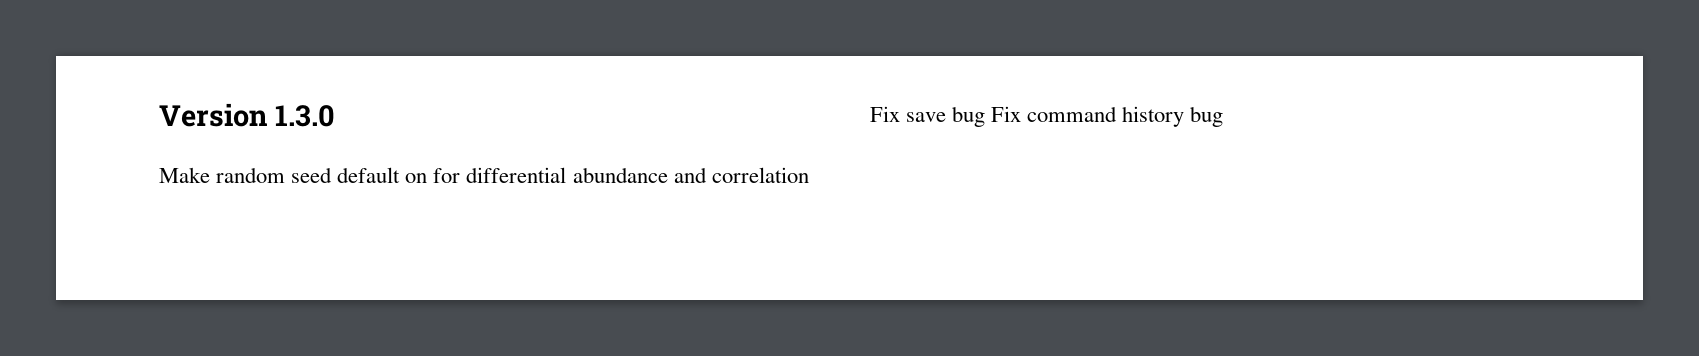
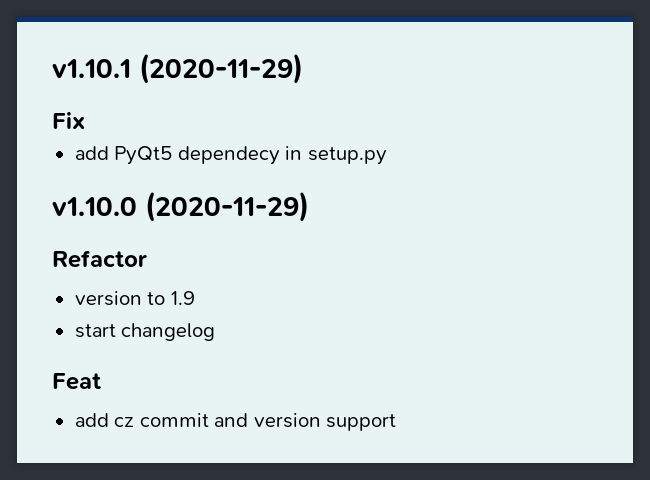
- Version 1.3.0
- Make random seed default on for differential abundance and correlation Fix save bug Fix command history bug
+ v1.10.1 (2020-11-29)
+ Fix
+ add PyQt5 dependecy in setup.py
+ v1.10.0 (2020-11-29)
+ Refactor
+ version to 1.9
+ start changelog
+ Feat
+ add cz commit and version support

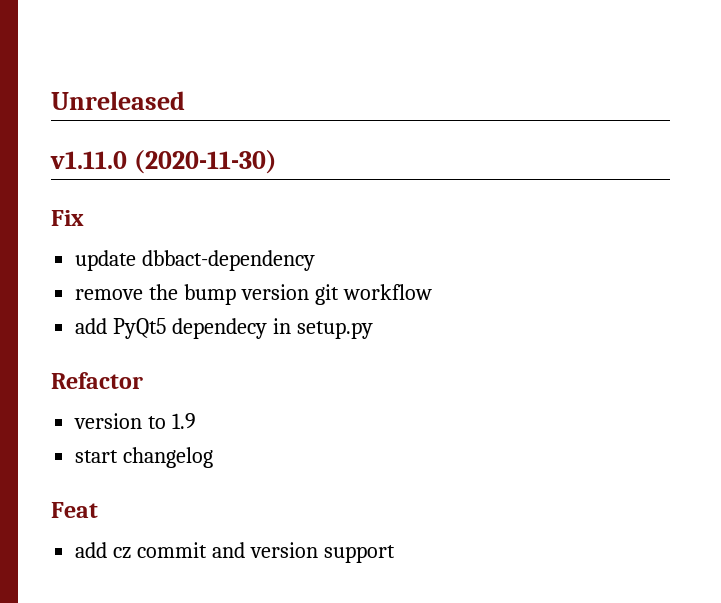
- v1.10.1 (2020-11-29)
+ Unreleased
+ v1.11.0 (2020-11-30)
  Fix
+ update dbbact-dependency
+ remove the bump version git workflow
- v1.10.0 (2020-11-29)

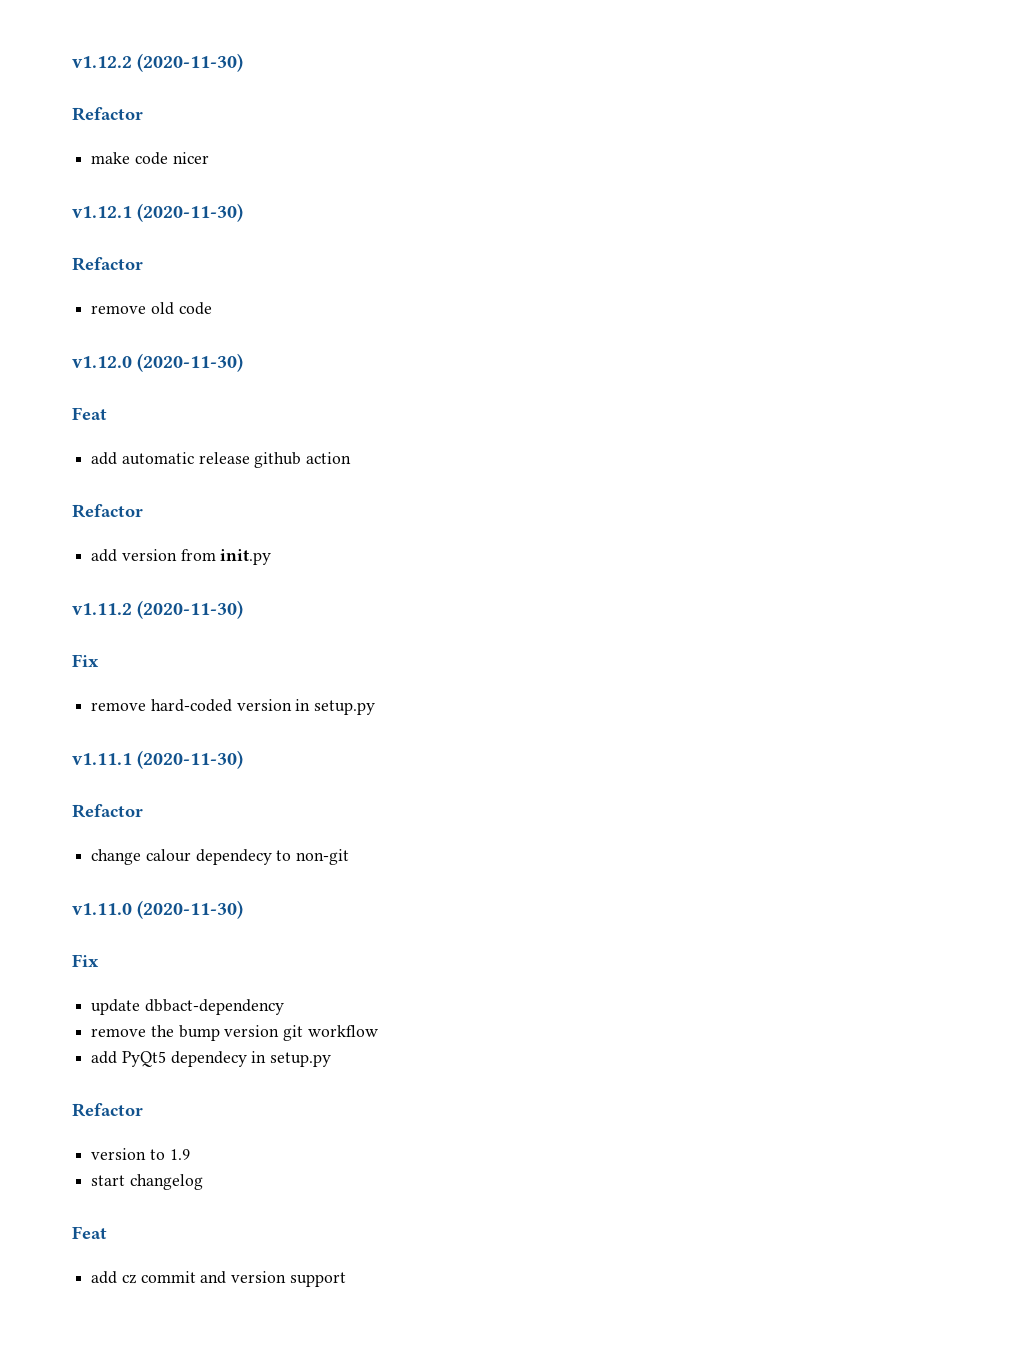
- Unreleased
+ v1.12.2 (2020-11-30)
+ Refactor
+ make code nicer
+ v1.12.1 (2020-11-30)
+ Refactor
+ remove old code
+ v1.12.0 (2020-11-30)
+ Feat
+ add automatic release github action
+ Refactor
+ add version from init.py
+ v1.11.2 (2020-11-30)
+ Fix
+ remove hard-coded version in setup.py
+ v1.11.1 (2020-11-30)
+ Refactor
+ change calour dependecy to non-git

